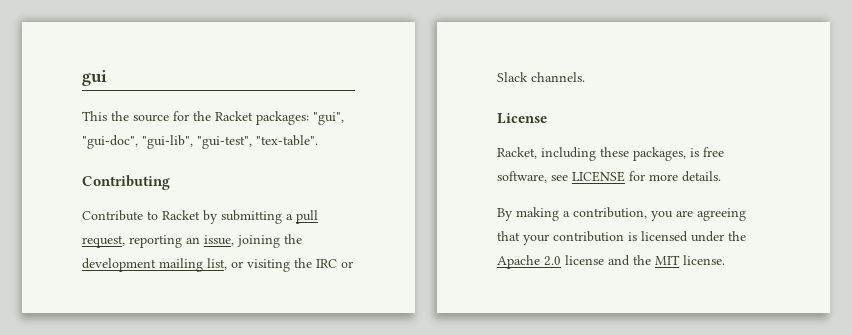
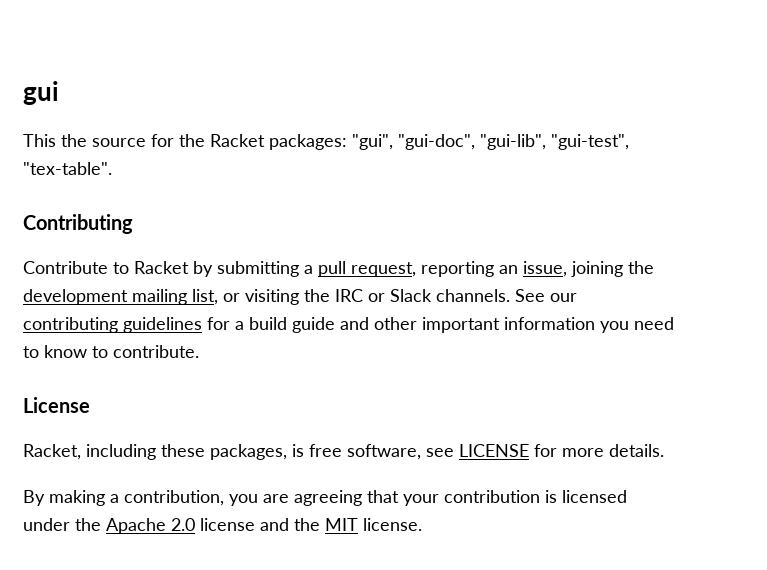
+ See our contributing guidelines for a build guide and other important information you need to know to contribute.

